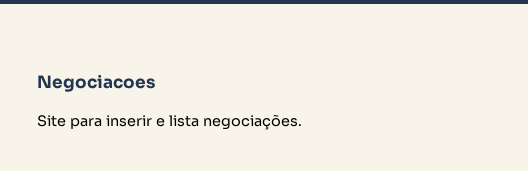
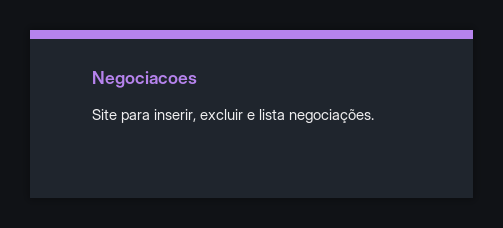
- Site para inserir e lista negociações.
+ Site para inserir, excluir e lista negociações.

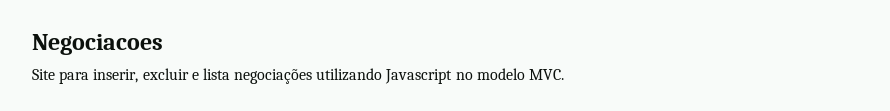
- Site para inserir, excluir e lista negociações.
+ Site para inserir, excluir e lista negociações utilizando Javascript no modelo MVC.

